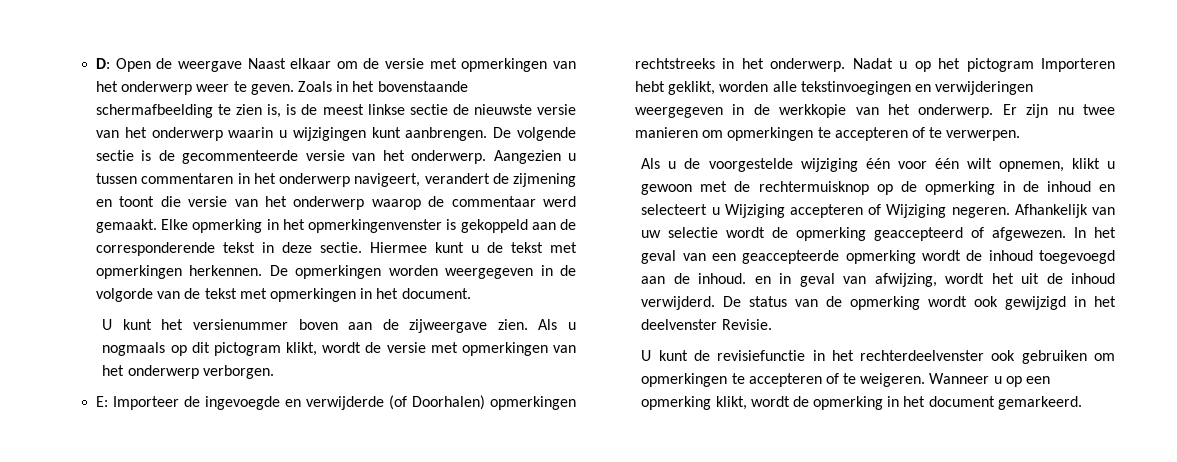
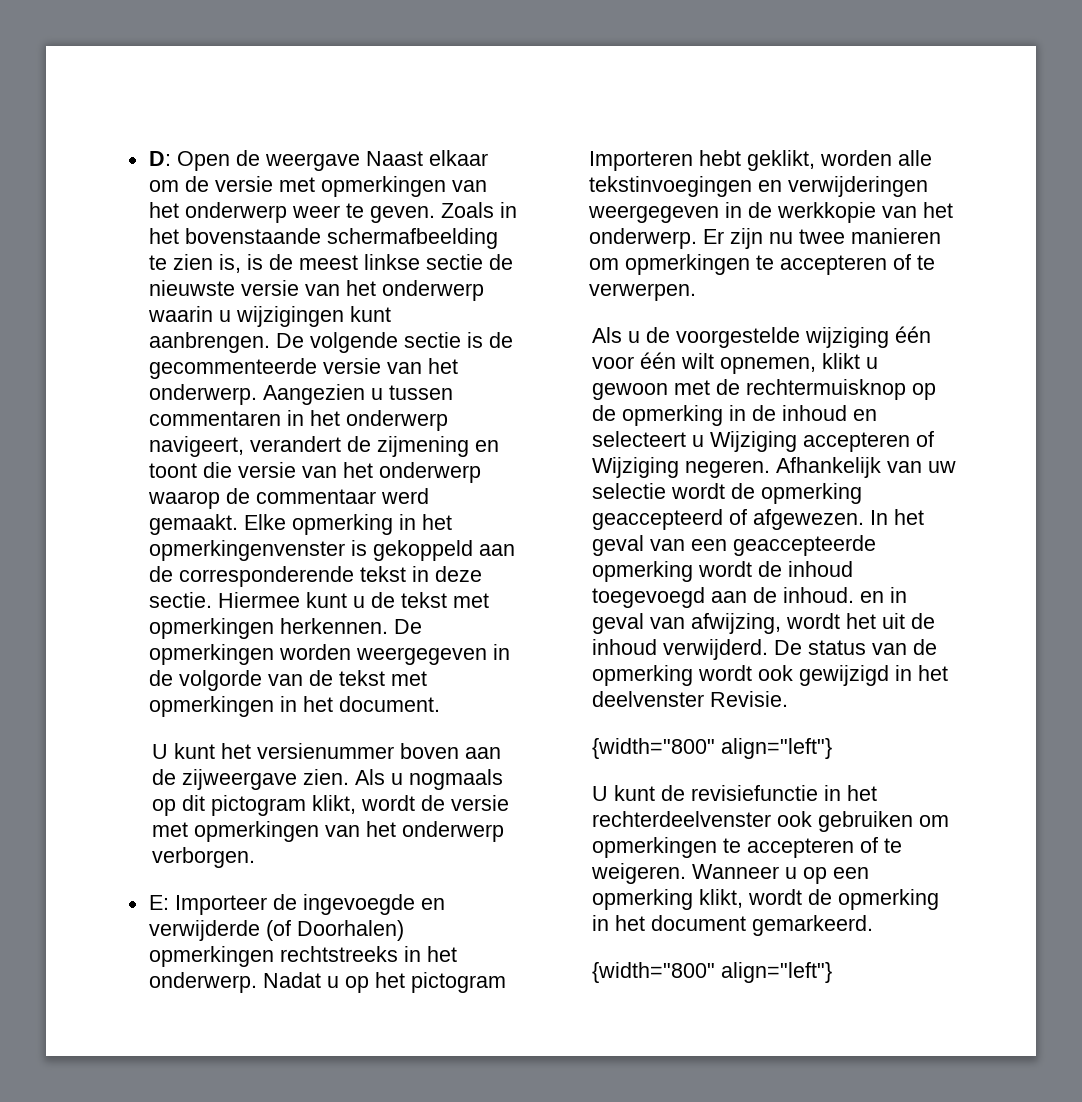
  De status van de opmerking wordt ook gewijzigd in het deelvenster Revisie.
+ {width="800" align="left"}
  Wanneer u op een opmerking klikt, wordt de opmerking in het document gemarkeerd.
+ {width="800" align="left"}

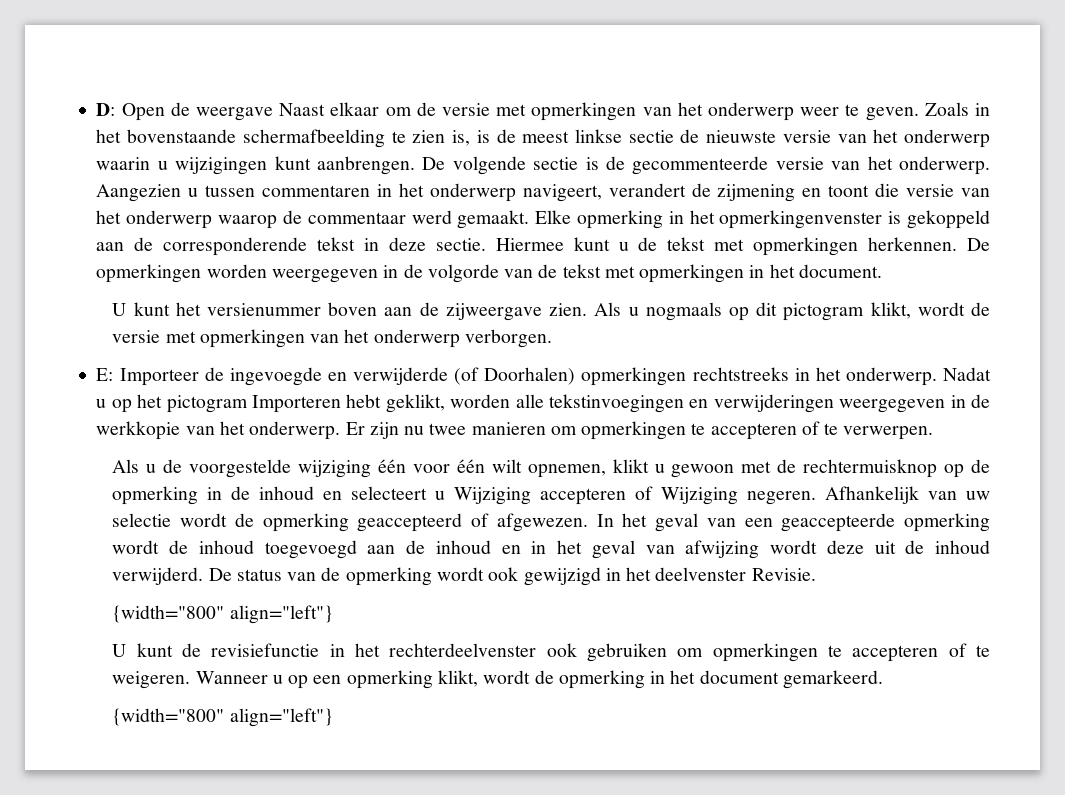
- In het geval van een geaccepteerde opmerking wordt de inhoud toegevoegd aan de inhoud. en in geval van afwijzing, wordt het uit de inhoud verwijderd.
+ In het geval van een geaccepteerde opmerking wordt de inhoud toegevoegd aan de inhoud en in het geval van afwijzing wordt deze uit de inhoud verwijderd.

